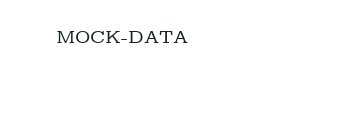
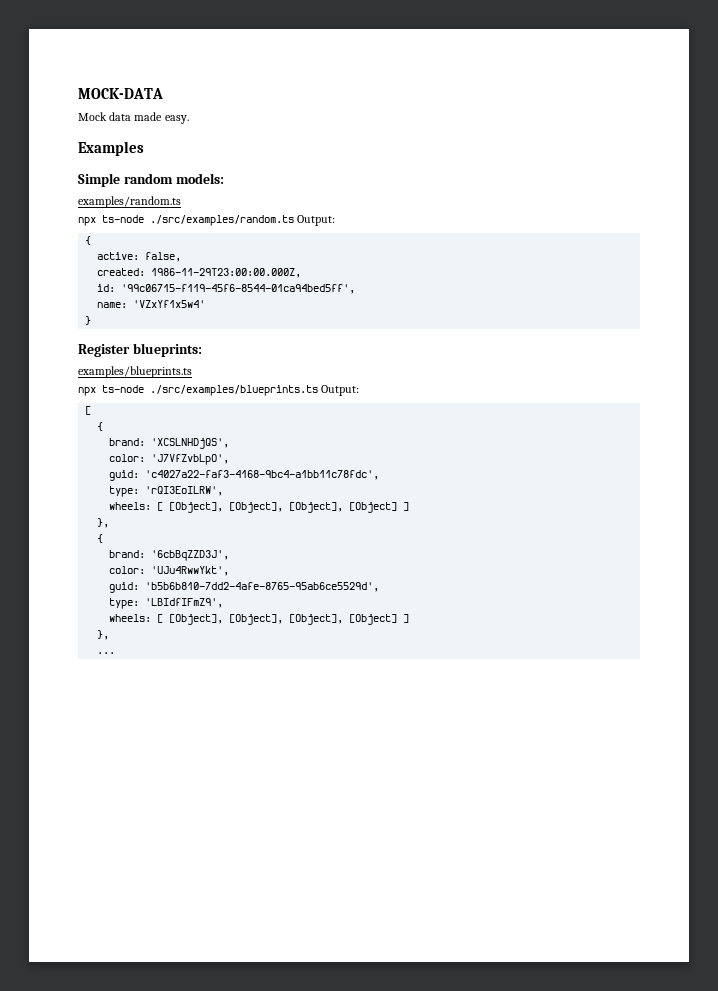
+ Mock data made easy.
+ Examples
+ Simple random models:
+ examples/random.ts
+ npx ts-node ./src/examples/random.ts Output:
+ {
+ active: false,
+ created: 1986-11-29T23:00:00.000Z,
+ id: '99c06715-f119-45f6-8544-01ca94bed5ff',
+ name: 'VZxYf1x5w4'
+ }
+ Register blueprints:
+ examples/blueprints.ts
+ npx ts-node ./src/examples/blueprints.ts Output:
+ [
+ {
+ brand: 'XCSLNHDjQS',
+ color: 'J7VfZvbLpO',
+ guid: 'c4027a22-faf3-4168-9bc4-a1bb11c78fdc',
+ type: 'rQI3EoILRW',
+ wheels: [ [Object], [Object], [Object], [Object] ]
+ },
+ {
+ brand: '6cbBqZZD3J',
+ color: 'UJu4RwwYkt',
+ guid: 'b5b6b810-7dd2-4afe-8765-95ab6ce5529d',
+ type: 'LBIdfIFmZ9',
+ wheels: [ [Object], [Object], [Object], [Object] ]
+ },
+ ...

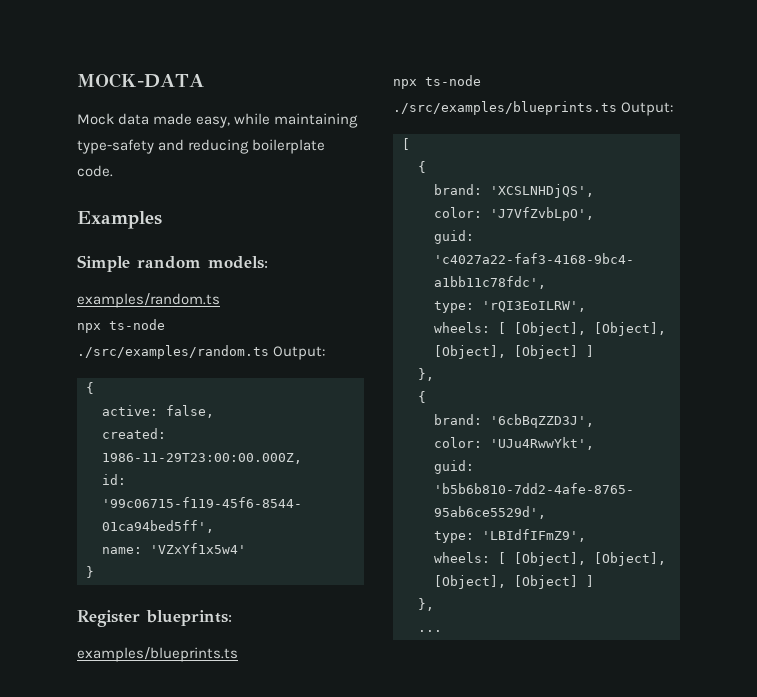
- Mock data made easy.
+ Mock data made easy, while maintaining type-safety and reducing boilerplate code.

